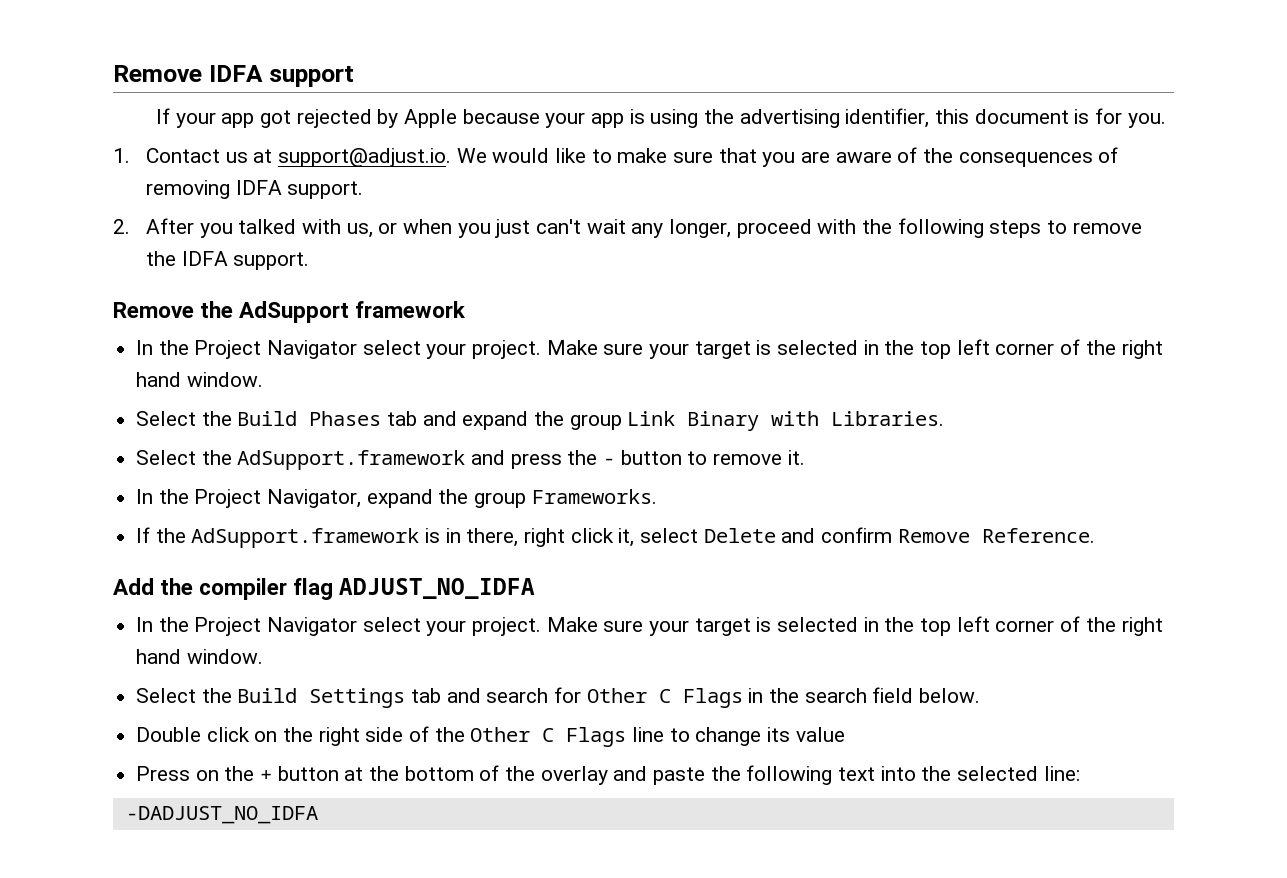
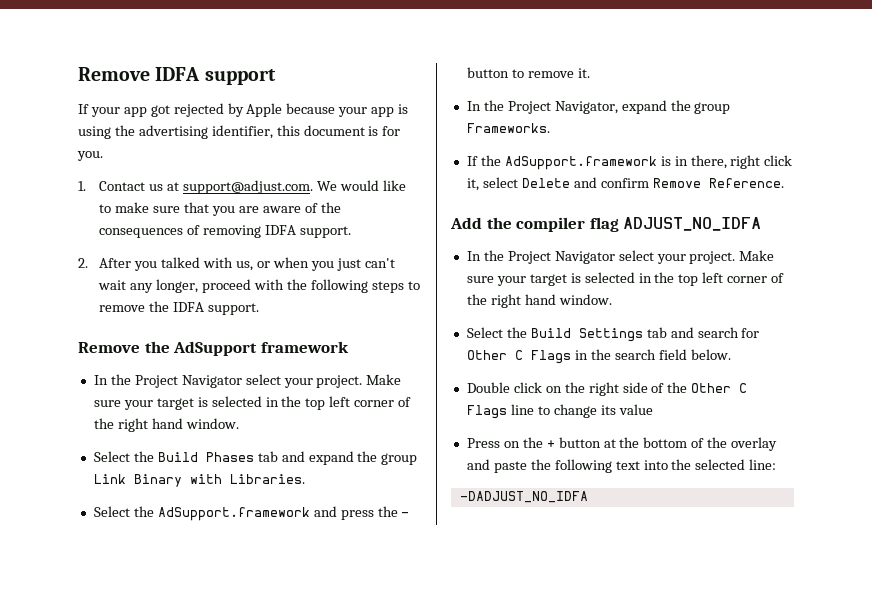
- 1. Contact us at support@adjust.io. We would like to make sure that you are aware of the consequences of removing IDFA support.
+ 1. Contact us at support@adjust.com. We would like to make sure that you are aware of the consequences of removing IDFA support.

